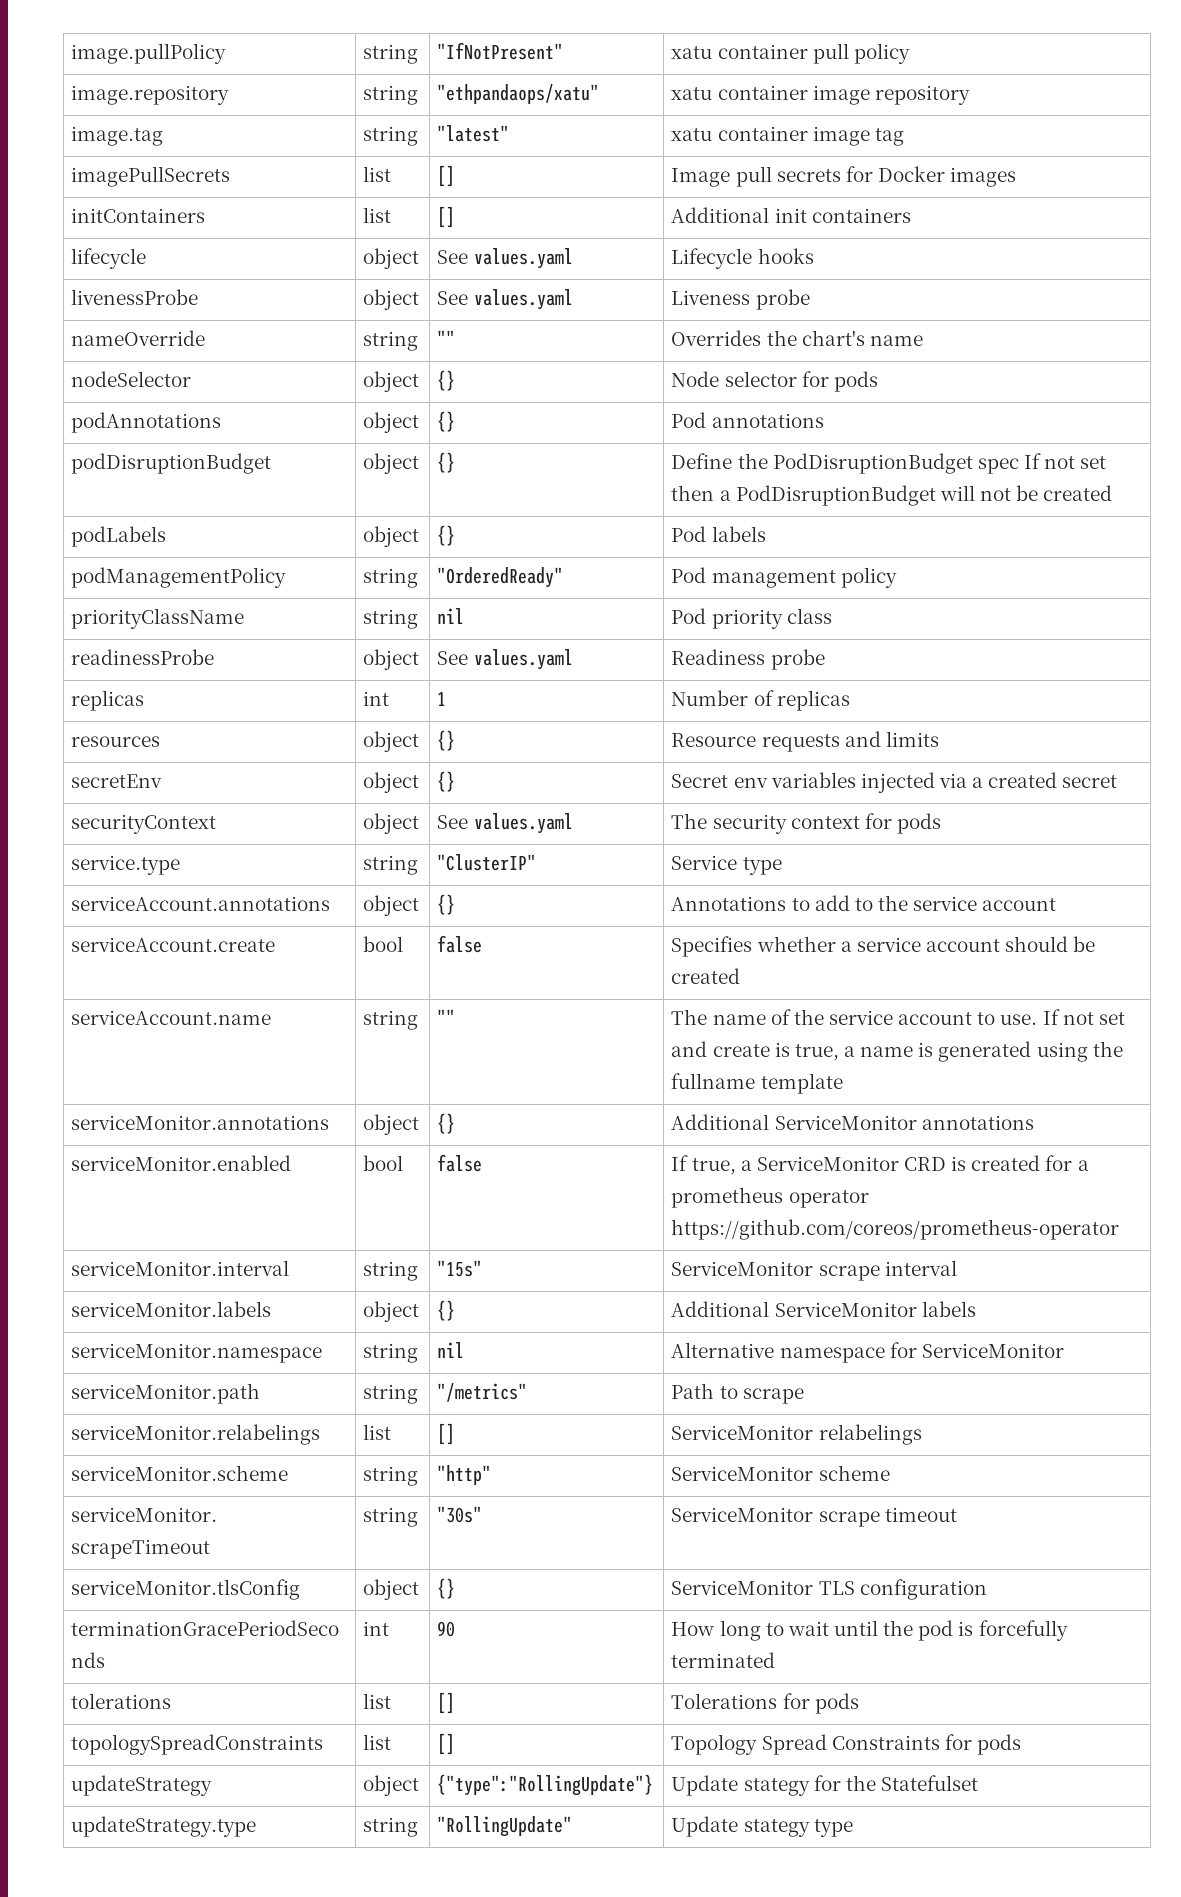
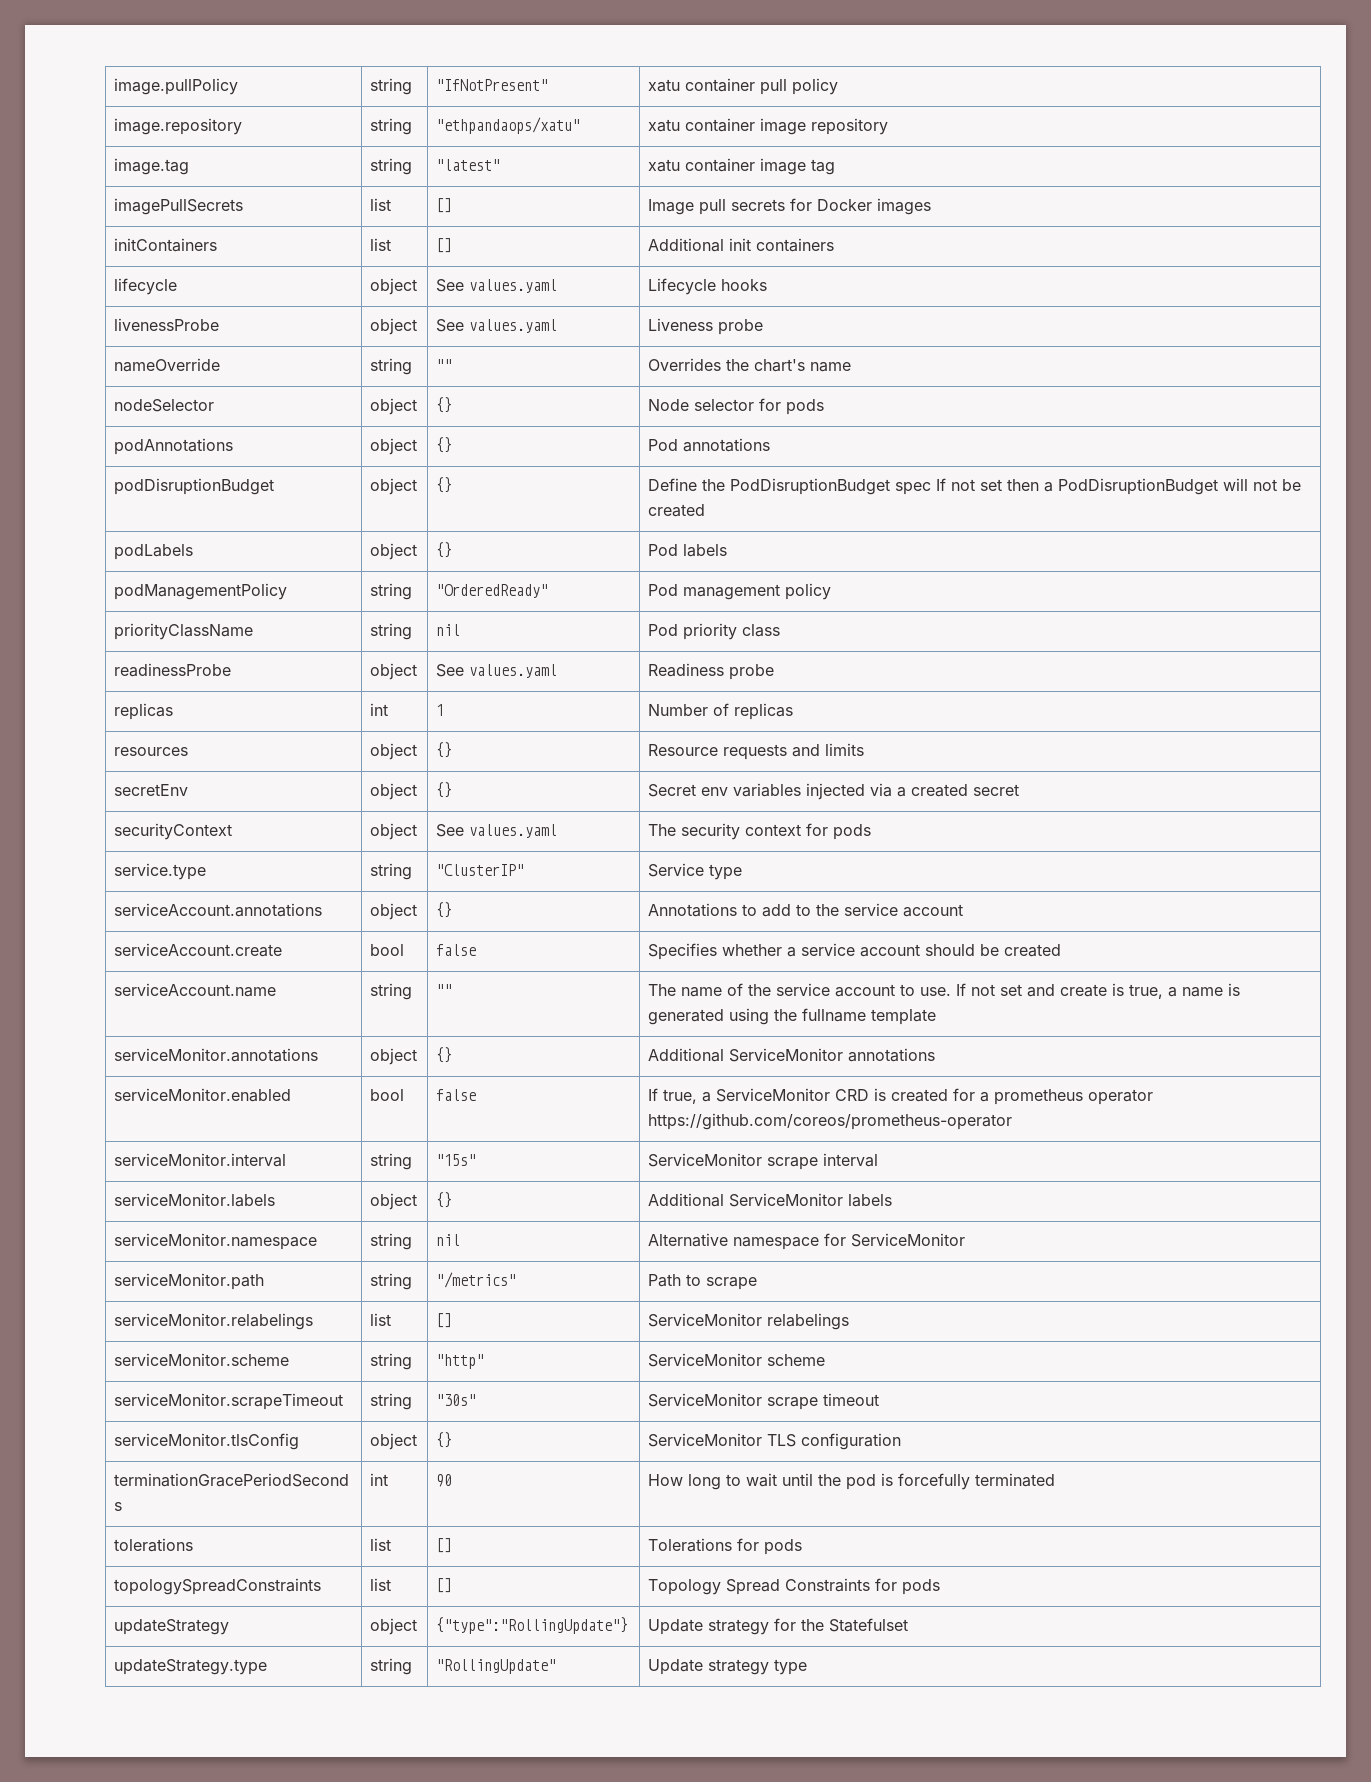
- updateStrategy | object | {"type":"RollingUpdate"} | Update stategy for the Statefulset
+ updateStrategy | object | {"type":"RollingUpdate"} | Update strategy for the Statefulset
- updateStrategy.type | string | "RollingUpdate" | Update stategy type
+ updateStrategy.type | string | "RollingUpdate" | Update strategy type

